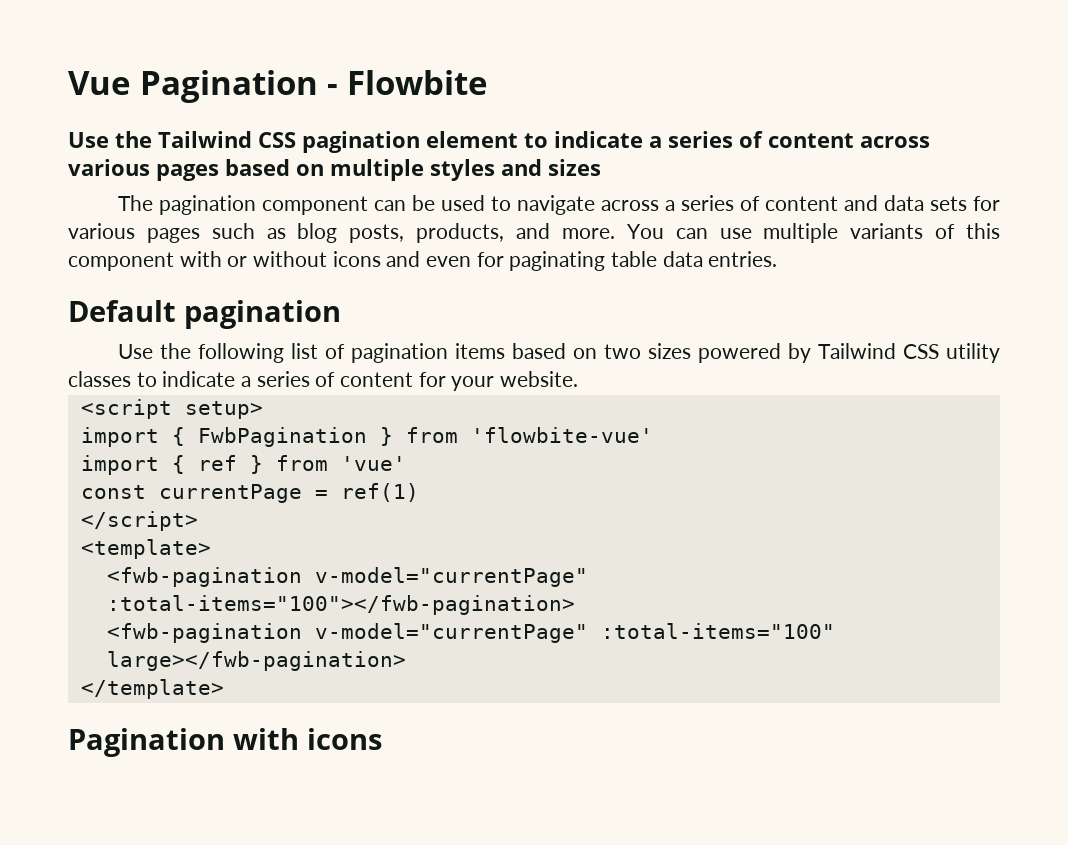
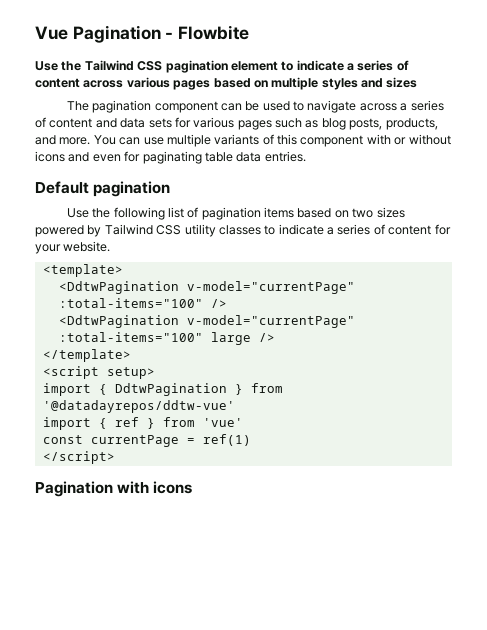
+ <template>
+ <DdtwPagination v-model="currentPage" :total-items="100" />
+ <DdtwPagination v-model="currentPage" :total-items="100" large />
+ </template>
- import { FwbPagination } from 'flowbite-vue'
+ import { DdtwPagination } from '@datadayrepos/ddtw-vue'
- <template>
- <fwb-pagination v-model="currentPage" :total-items="100"></fwb-pagination>
- <fwb-pagination v-model="currentPage" :total-items="100" large></fwb-pagination>
- </template>

